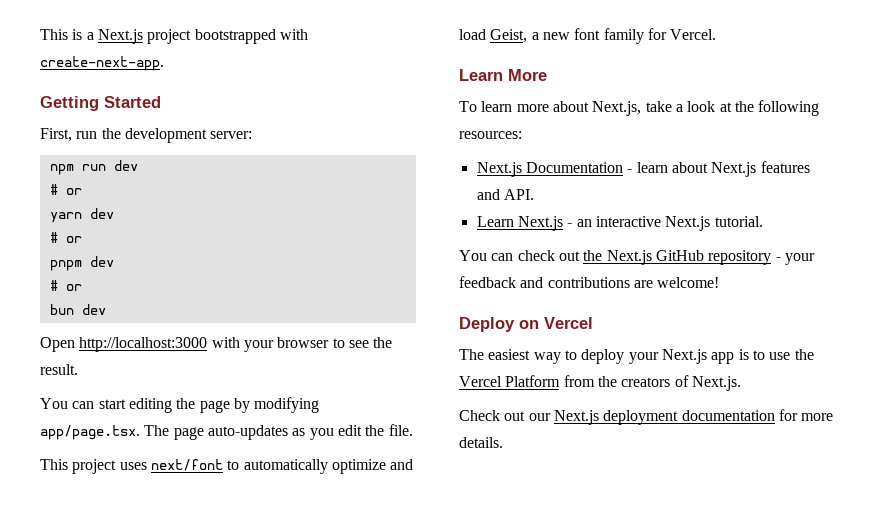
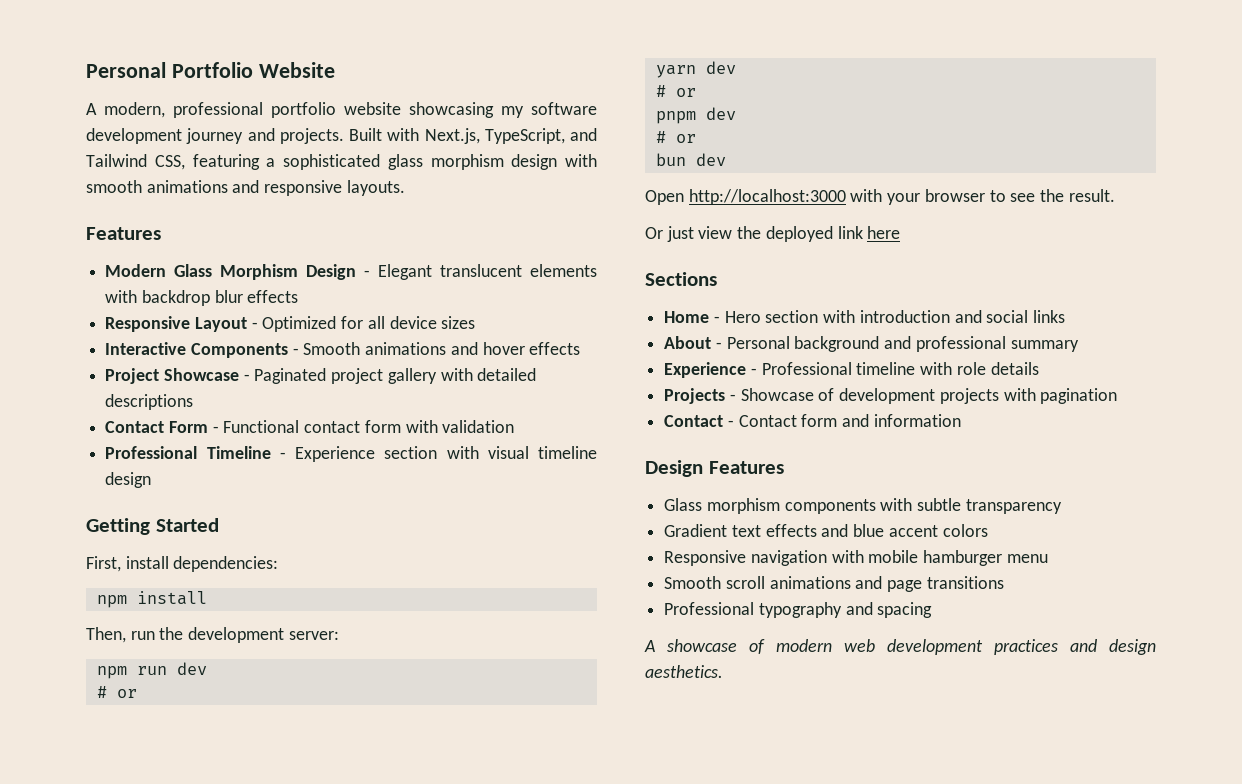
- This is a Next.js project bootstrapped with create-next-app.
+ Personal Portfolio Website
+ A modern, professional portfolio website showcasing my software development journey and projects. Built with Next.js, TypeScript, and Tailwind CSS, featuring a sophisticated glass morphism design with smooth animations and responsive layouts.
+ Features
+ Modern Glass Morphism Design - Elegant translucent elements with backdrop blur effects
+ Responsive Layout - Optimized for all device sizes
+ Interactive Components - Smooth animations and hover effects
+ Project Showcase - Paginated project gallery with detailed descriptions
+ Contact Form - Functional contact form with validation
+ Professional Timeline - Experience section with visual timeline design
  Getting Started
- First, run the development server:
+ First, install dependencies:
+ npm install
+ Then, run the development server:
- You can start editing the page by modifying app/page.tsx. The page auto-updates as you edit the file.
- This project uses next/font to automatically optimize and load Geist, a new font family for Vercel.
- Learn More
- To learn more about Next.js, take a look at the following resources:
- Next.js Documentation - learn about Next.js features and API.
- Learn Next.js - an interactive Next.js tutorial.
- You can check out the Next.js GitHub repository - your feedback and contributions are welcome!
- Deploy on Vercel
- The easiest way to deploy your Next.js app is to use the Vercel Platform from the creators of Next.js.
- Check out our Next.js deployment documentation for more details.
+ Or just view the deployed link here
+ Sections
+ Home - Hero section with introduction and social links
+ About - Personal background and professional summary
+ Experience - Professional timeline with role details
+ Projects - Showcase of development projects with pagination
+ Contact - Contact form and information
+ Design Features
+ Glass morphism components with subtle transparency
+ Gradient text effects and blue accent colors
+ Responsive navigation with mobile hamburger menu
+ Smooth scroll animations and page transitions
+ Professional typography and spacing
+ A showcase of modern web development practices and design aesthetics.

